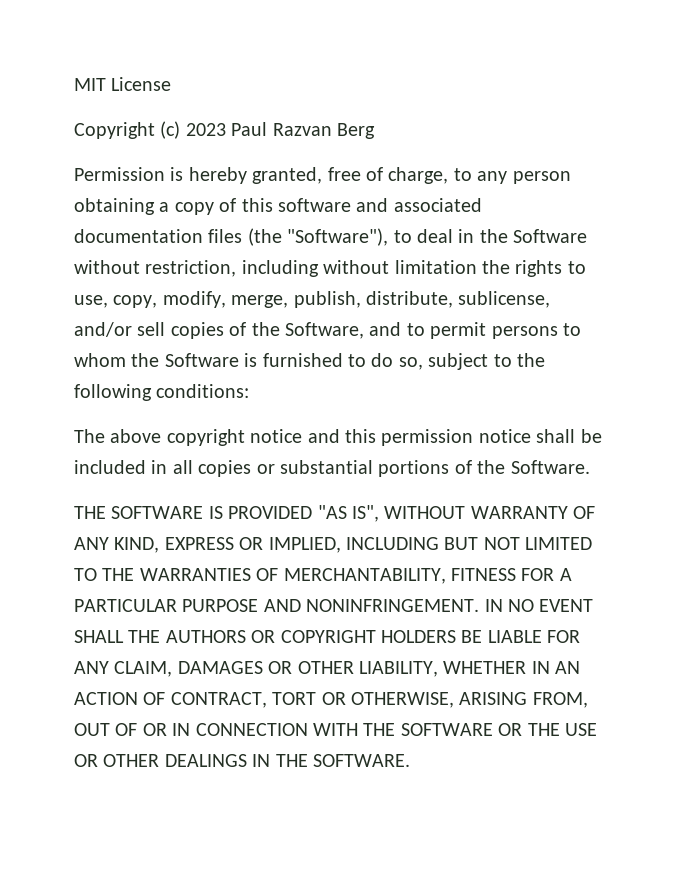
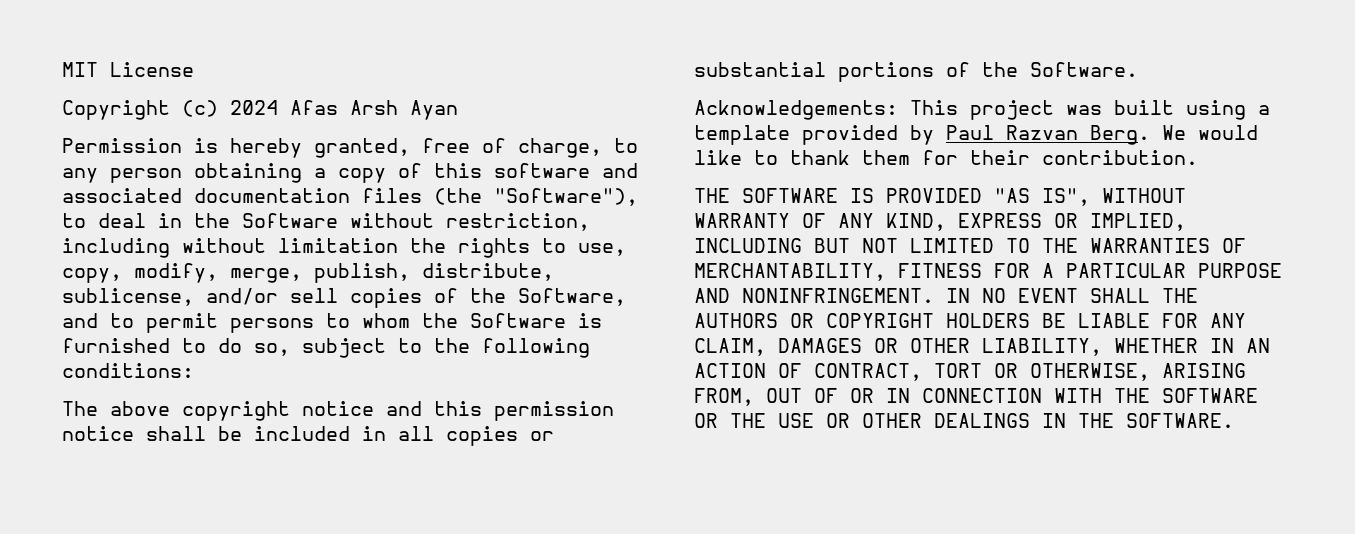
- Copyright (c) 2023 Paul Razvan Berg
+ Copyright (c) 2024 Afas Arsh Ayan
+ Acknowledgements: This project was built using a template provided by Paul Razvan Berg. We would like to thank them for their contribution.

